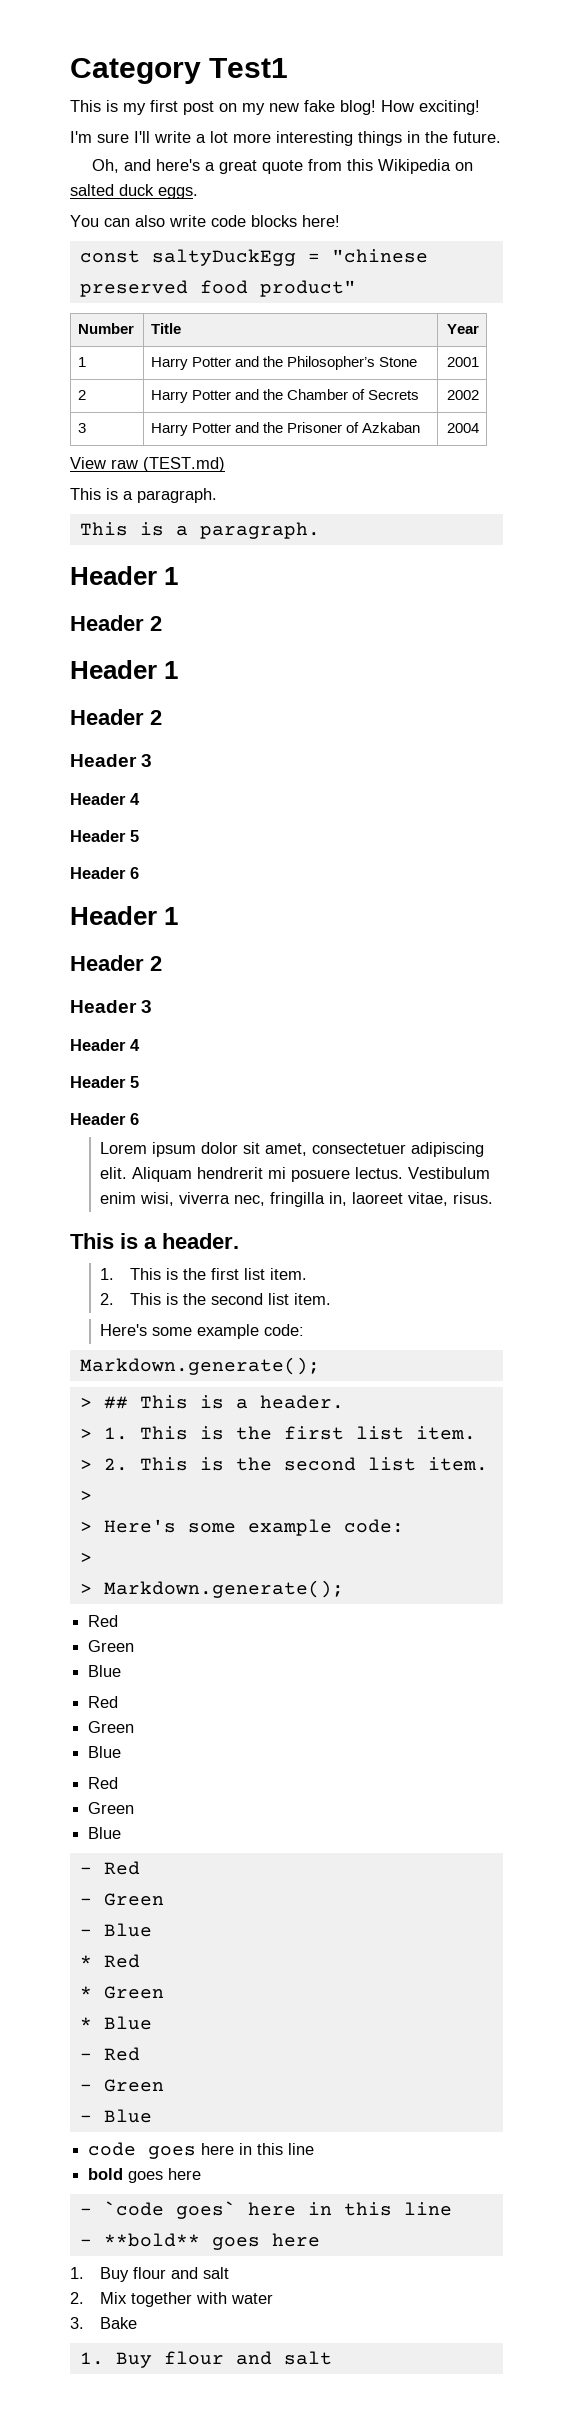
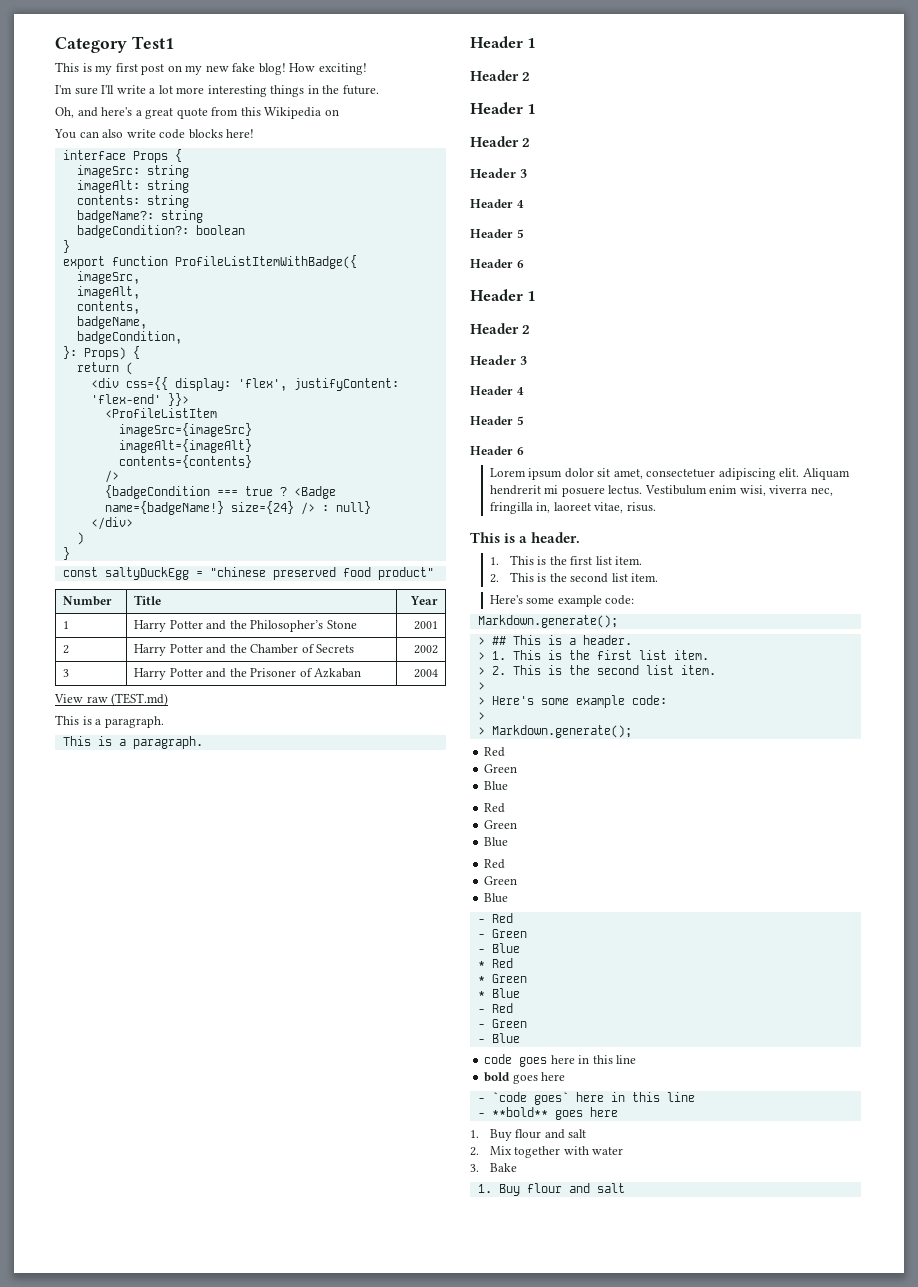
- Oh, and here's a great quote from this Wikipedia on salted duck eggs.
+ Oh, and here's a great quote from this Wikipedia on
+ interface Props {
+ imageSrc: string
+ imageAlt: string
+ contents: string
+ badgeName?: string
+ badgeCondition?: boolean
+ }
+ export function ProfileListItemWithBadge({
+ imageSrc,
+ imageAlt,
+ contents,
+ badgeName,
+ badgeCondition,
+ }: Props) {
+ return (
+ <div css={{ display: 'flex', justifyContent: 'flex-end' }}>
+ <ProfileListItem
+ imageSrc={imageSrc}
+ imageAlt={imageAlt}
+ contents={contents}
+ />
+ {badgeCondition === true ? <Badge name={badgeName!} size={24} /> : null}
+ </div>
+ )
+ }

